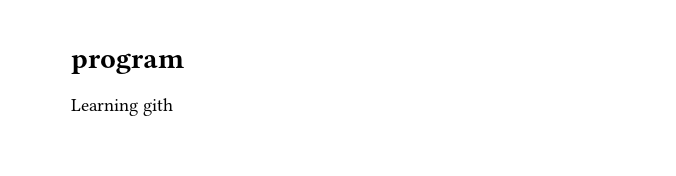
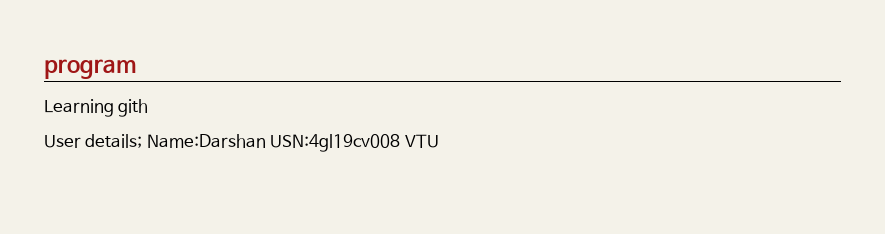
+ User details; Name:Darshan USN:4gl19cv008 VTU

